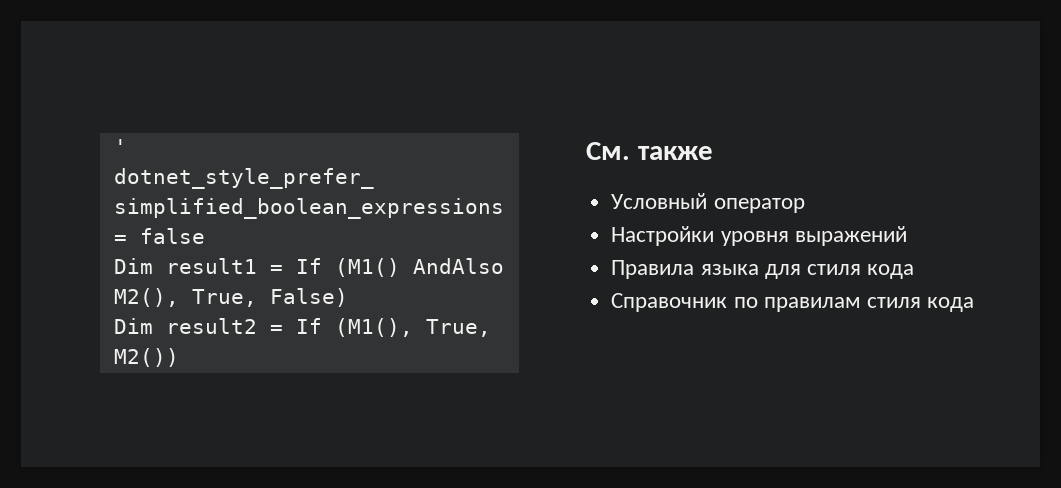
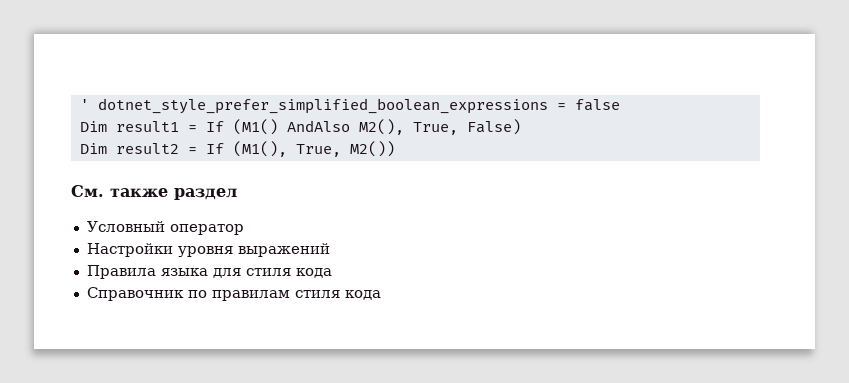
- См. также
+ См. также раздел

